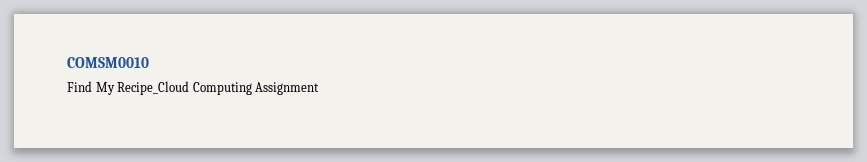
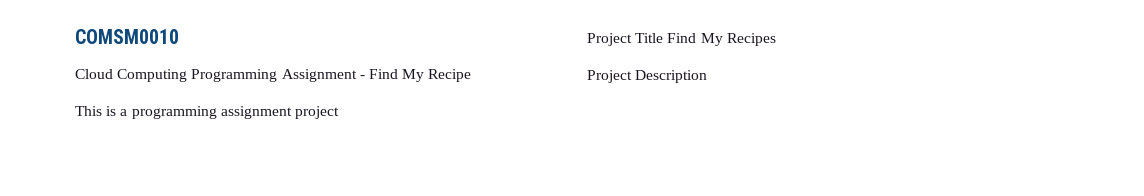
- Find My Recipe_Cloud Computing Assignment
+ Cloud Computing Programming Assignment - Find My Recipe
+ This is a programming assignment project
+ Project Title Find My Recipes
+ Project Description

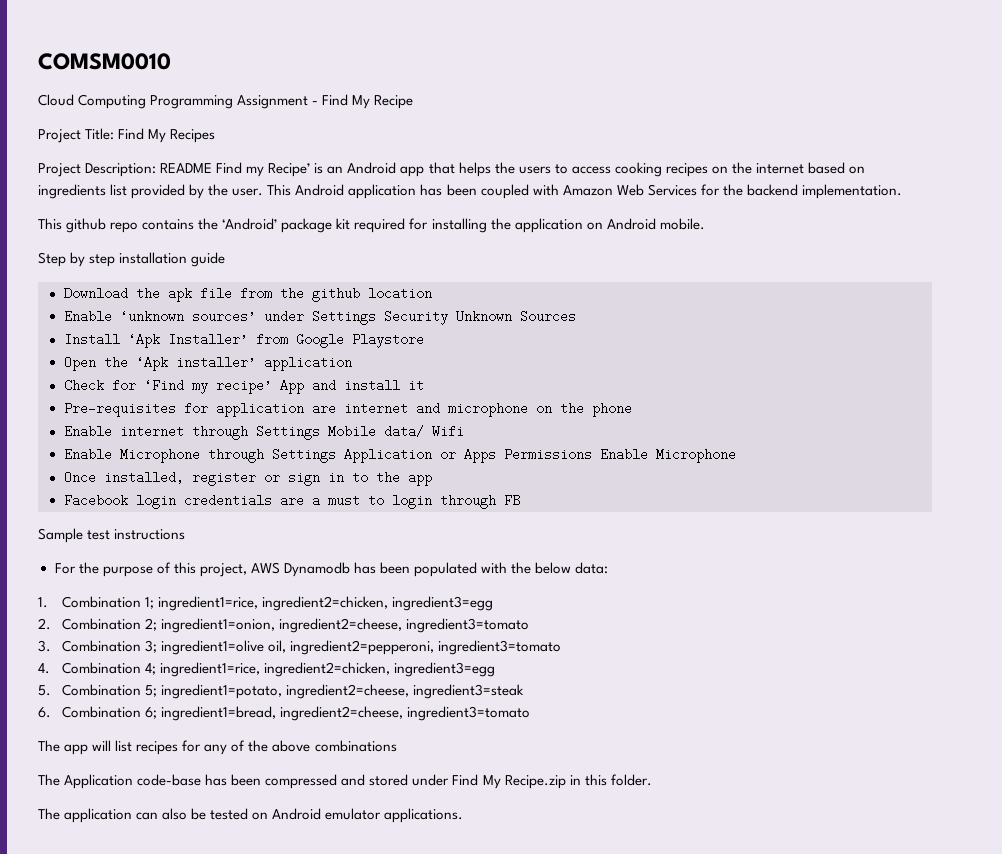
- This is a programming assignment project
- Project Title Find My Recipes
+ Project Title: Find My Recipes
- Project Description
+ Project Description: README Find my Recipe’ is an Android app that helps the users to access cooking recipes on the internet based on ingredients list provided by the user. This Android application has been coupled with Amazon Web Services for the backend implementation.
+ This github repo contains the ‘Android’ package kit required for installing the application on Android mobile.
+ Step by step installation guide
+ Download the apk file from the github location
+ Enable ‘unknown sources’ under Settings Security Unknown Sources
+ Install ‘Apk Installer’ from Google Playstore
+ Open the ‘Apk installer’ application
+ Check for ‘Find my recipe’ App and install it
+ Pre-requisites for application are internet and microphone on the phone
+ Enable internet through Settings Mobile data/ Wifi
+ Enable Microphone through Settings Application or Apps Permissions Enable Microphone
+ Once installed, register or sign in to the app
+ Facebook login credentials are a must to login through FB
+ Sample test instructions
+ For the purpose of this project, AWS Dynamodb has been populated with the below data:
+ 1. Combination 1; ingredient1=rice, ingredient2=chicken, ingredient3=egg
+ 2. Combination 2; ingredient1=onion, ingredient2=cheese, ingredient3=tomato
+ 3. Combination 3; ingredient1=olive oil, ingredient2=pepperoni, ingredient3=tomato
+ 4. Combination 4; ingredient1=rice, ingredient2=chicken, ingredient3=egg
+ 5. Combination 5; ingredient1=potato, ingredient2=cheese, ingredient3=steak
+ 6. Combination 6; ingredient1=bread, ingredient2=cheese, ingredient3=tomato
+ The app will list recipes for any of the above combinations
+ The Application code-base has been compressed and stored under Find My Recipe.zip in this folder.
+ The application can also be tested on Android emulator applications.

